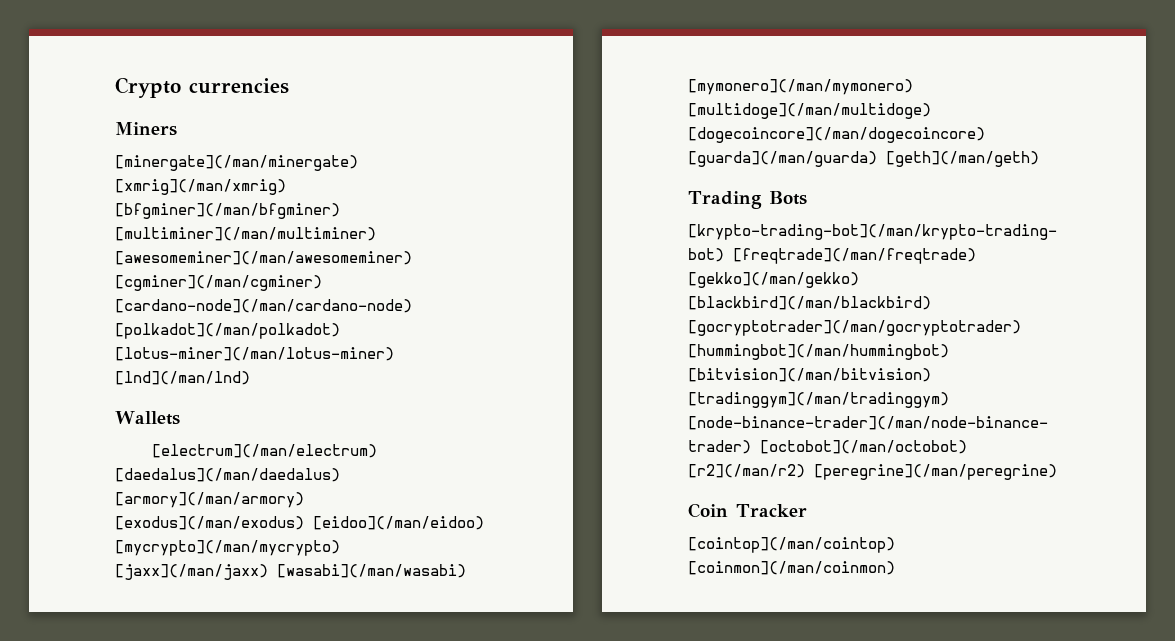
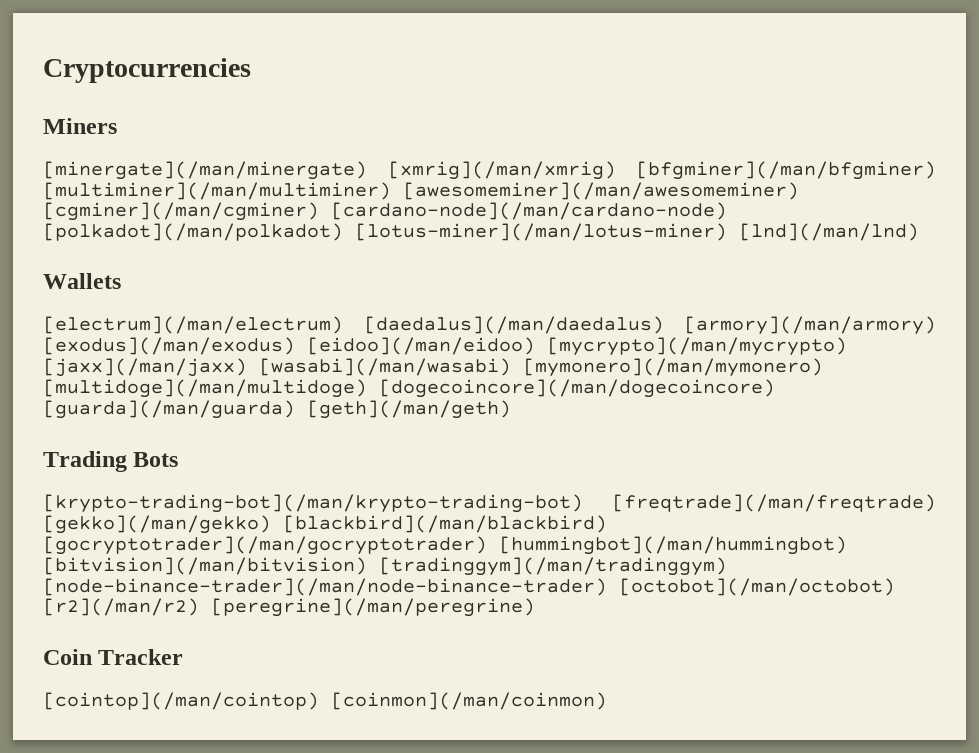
- Crypto currencies
+ Cryptocurrencies

